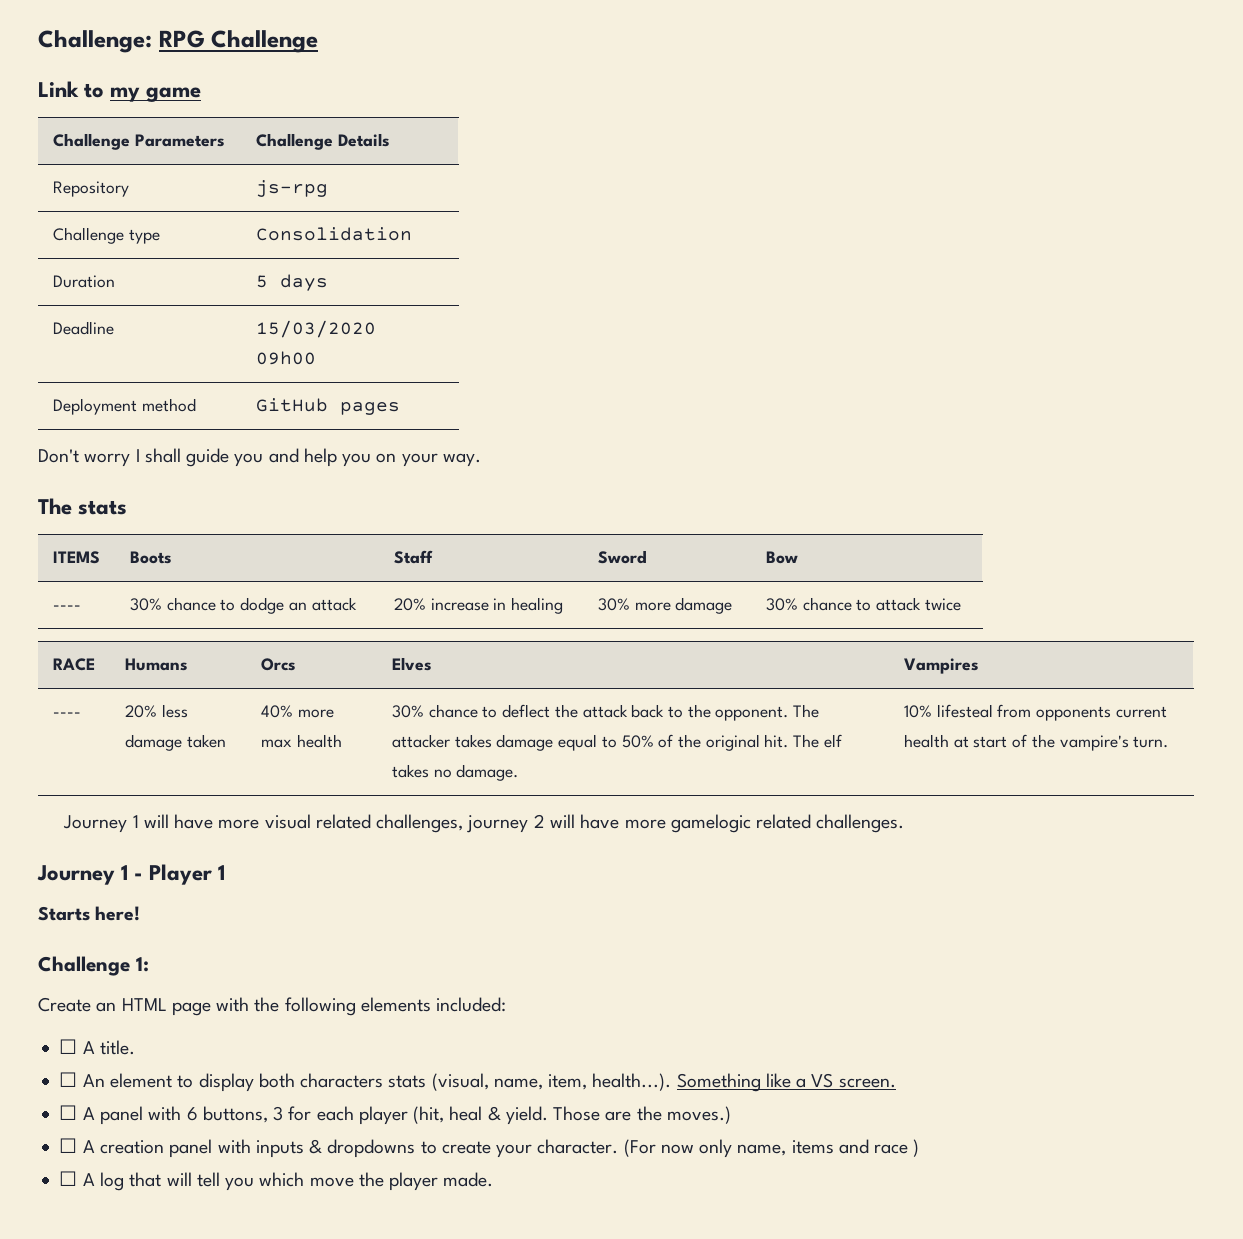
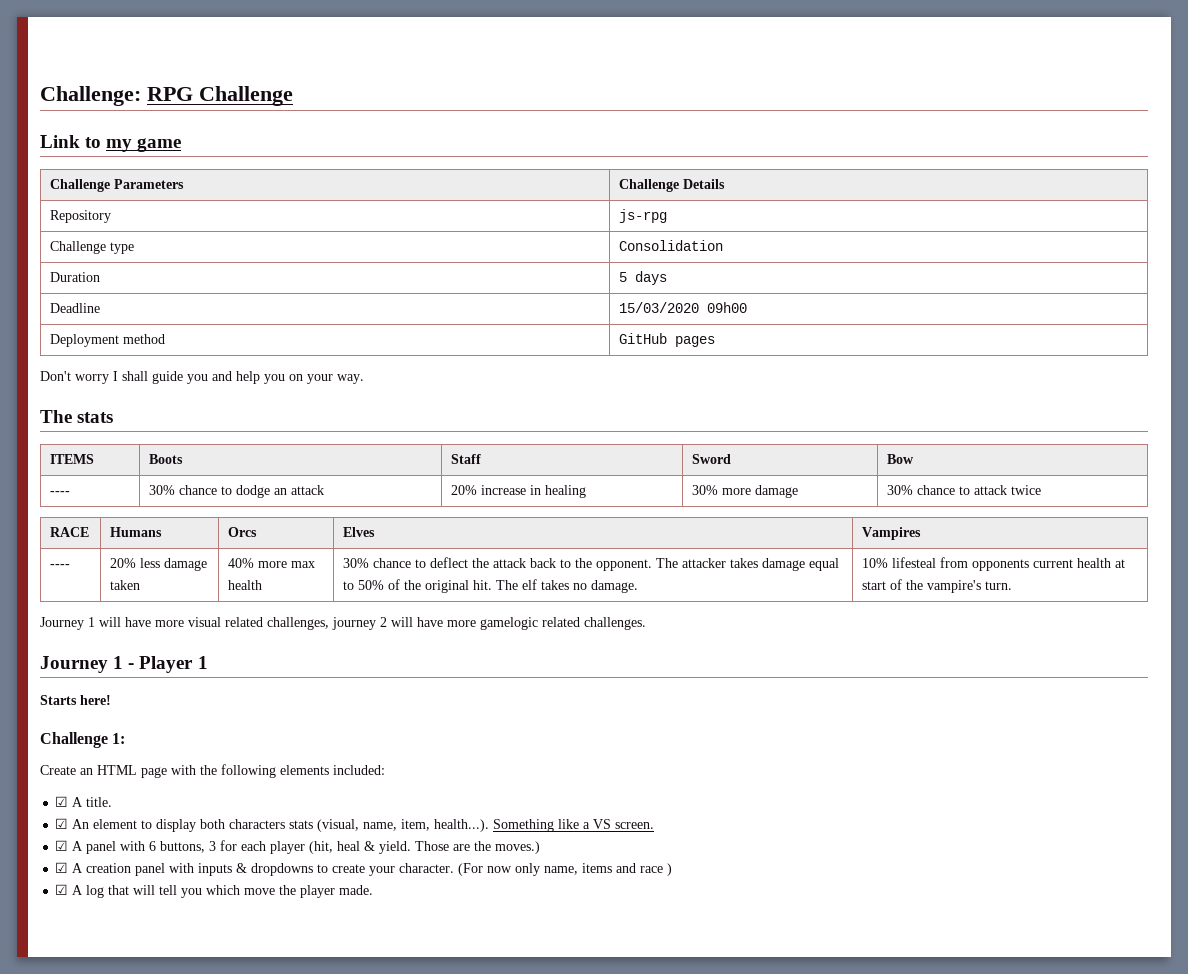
- ☐ A title.
+ ☑ A title.
- ☐ An element to display both characters stats (visual, name, item, health...). Something like a VS screen.
+ ☑ An element to display both characters stats (visual, name, item, health...). Something like a VS screen.
- ☐ A panel with 6 buttons, 3 for each player (hit, heal & yield.
+ ☑ A panel with 6 buttons, 3 for each player (hit, heal & yield.
- ☐ A creation panel with inputs & dropdowns to create your character.
+ ☑ A creation panel with inputs & dropdowns to create your character.
- ☐ A log that will tell you which move the player made.
+ ☑ A log that will tell you which move the player made.

